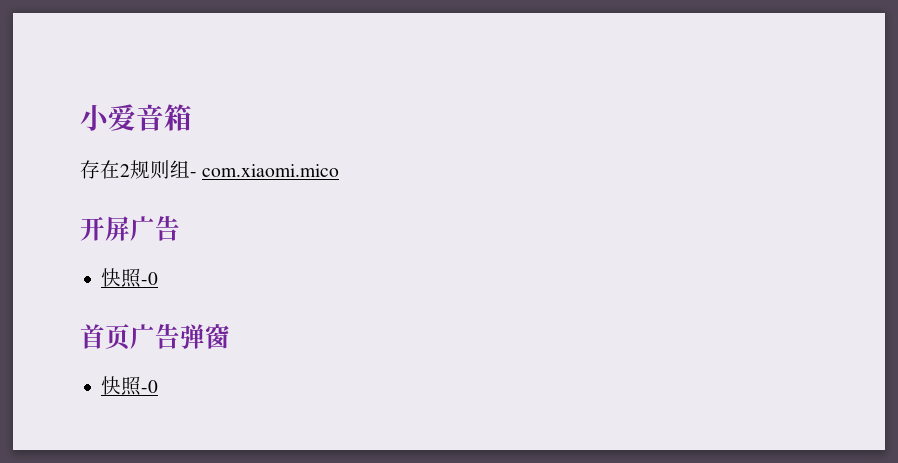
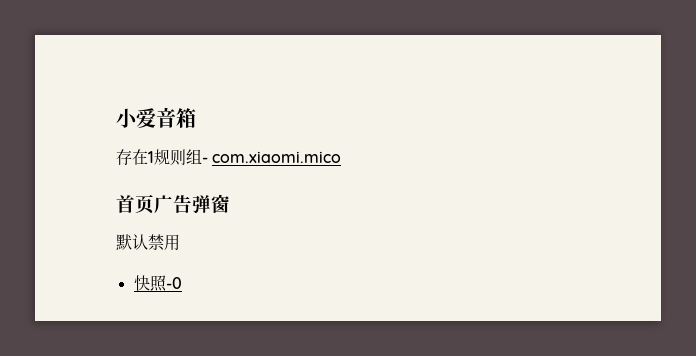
- 存在2规则组- com.xiaomi.mico
+ 存在1规则组- com.xiaomi.mico
- 开屏广告
- 快照-0
+ 默认禁用

